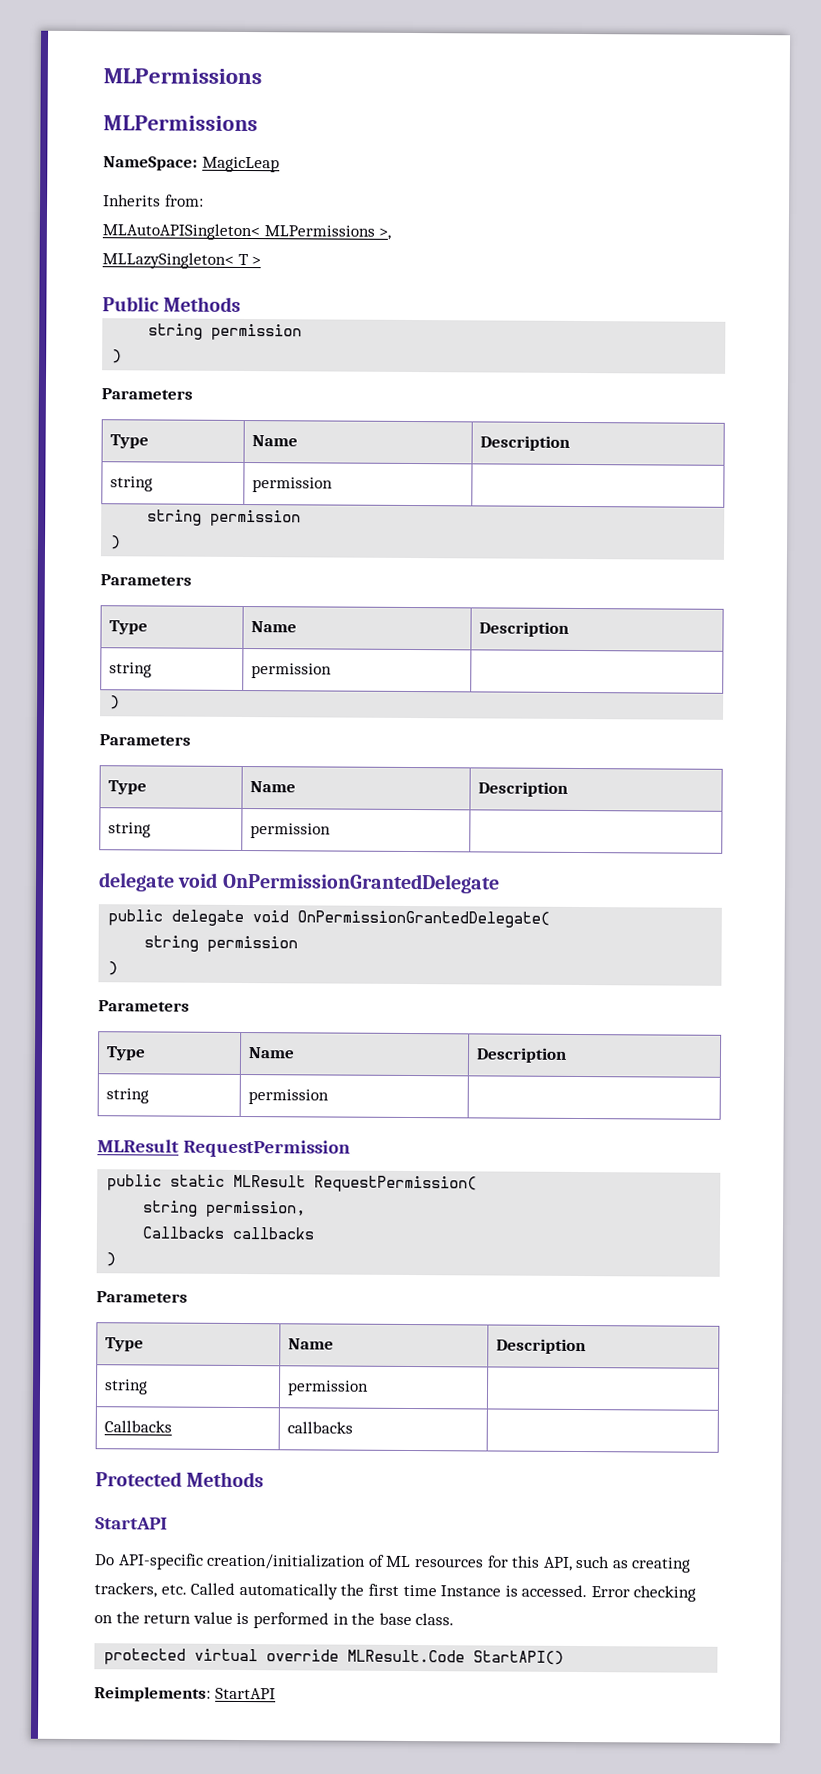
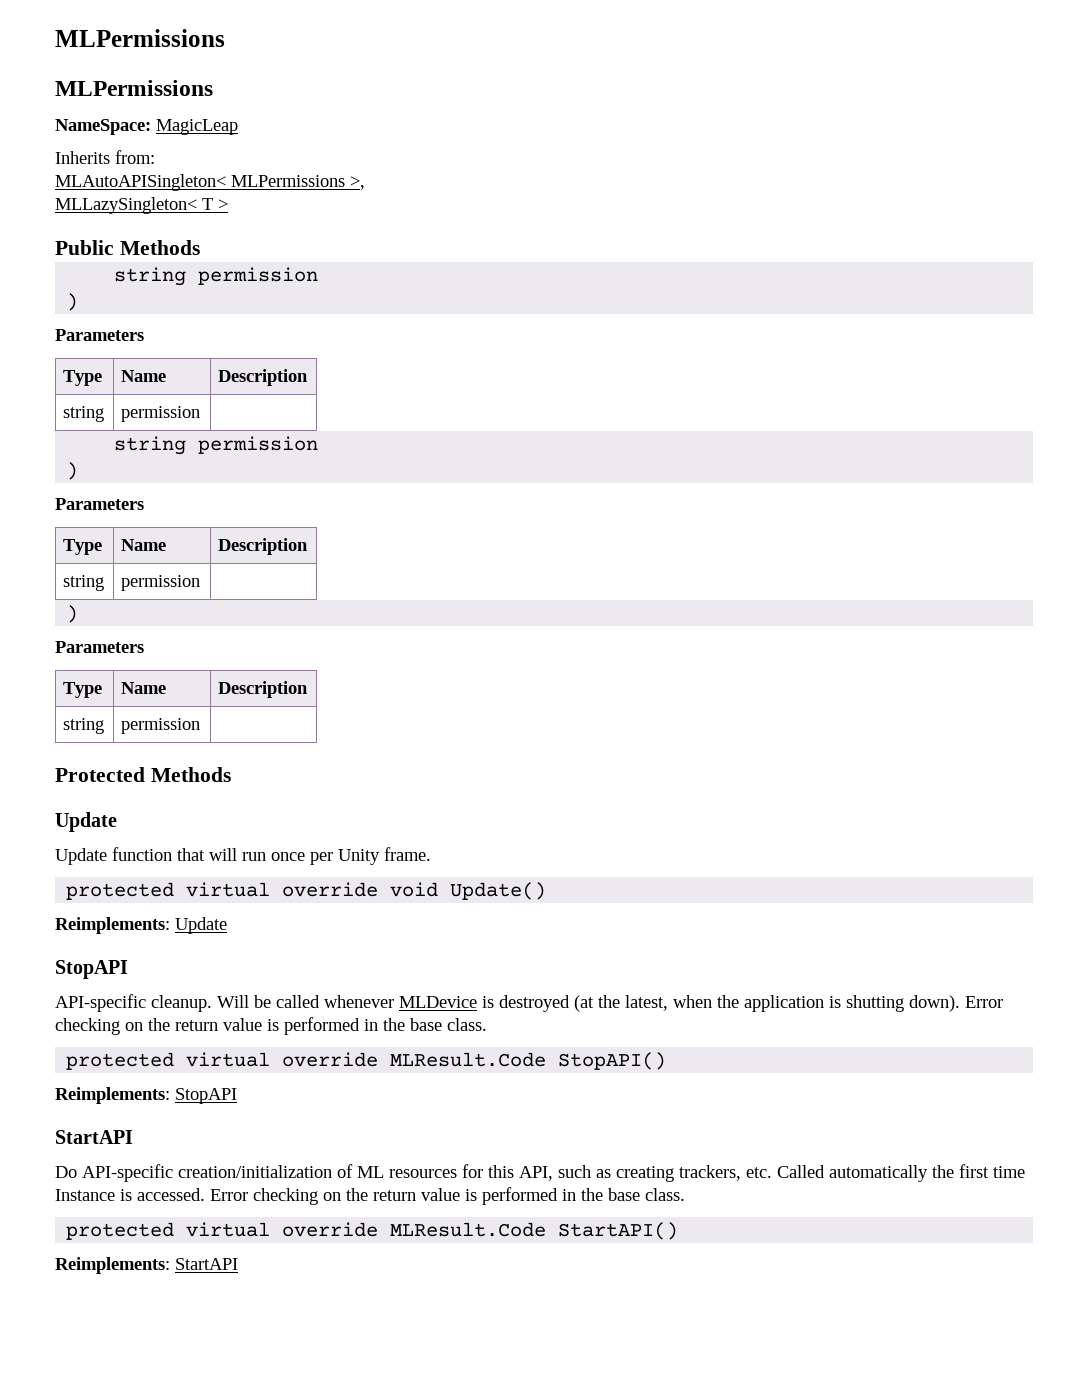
- delegate void OnPermissionGrantedDelegate
- public delegate void OnPermissionGrantedDelegate(
- string permission
- )
- Parameters
- Type | Name | Description
- string | permission |
- MLResult RequestPermission
- public static MLResult RequestPermission(
- string permission,
- Callbacks callbacks
- )
- Parameters
- Type | Name | Description
- string | permission |
- Callbacks | callbacks |
  Protected Methods
+ Update
+ Update function that will run once per Unity frame.
+ protected virtual override void Update()
+ Reimplements: Update
+ StopAPI
+ API-specific cleanup. Will be called whenever MLDevice is destroyed (at the latest, when the application is shutting down). Error checking on the return value is performed in the base class.
+ protected virtual override MLResult.Code StopAPI()
+ Reimplements: StopAPI

